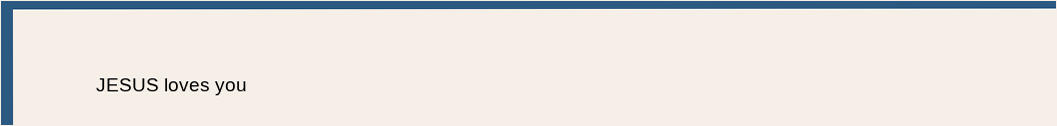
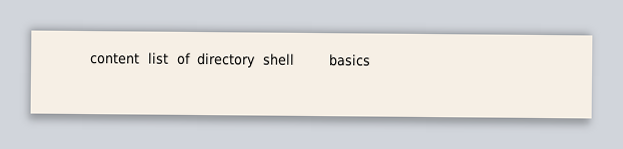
- JESUS loves you
+ content list of directory shell basics

